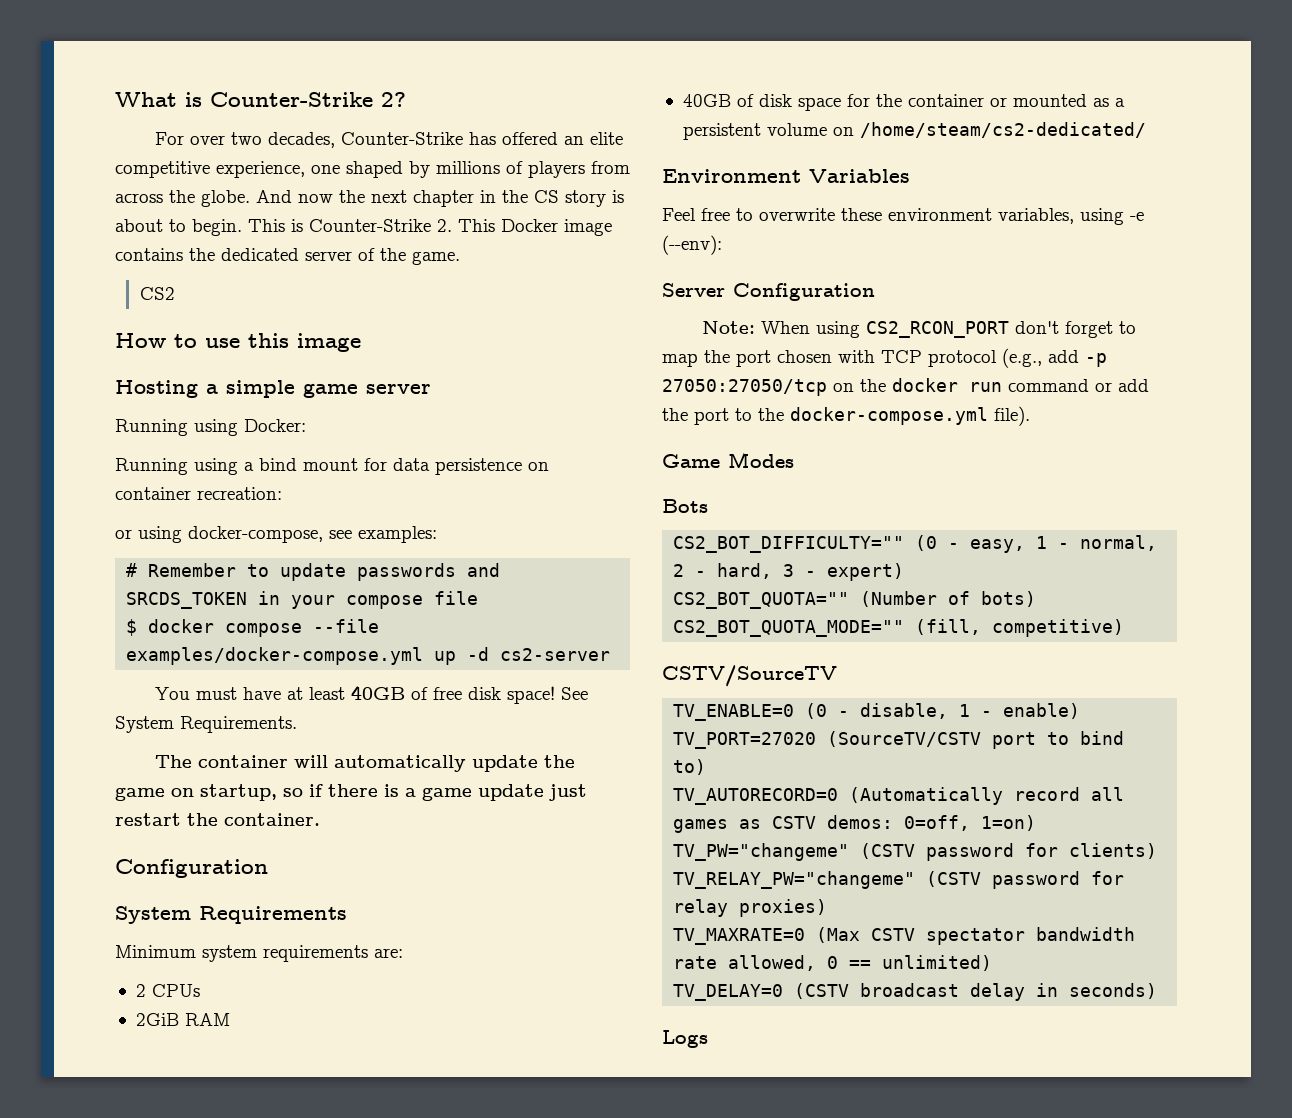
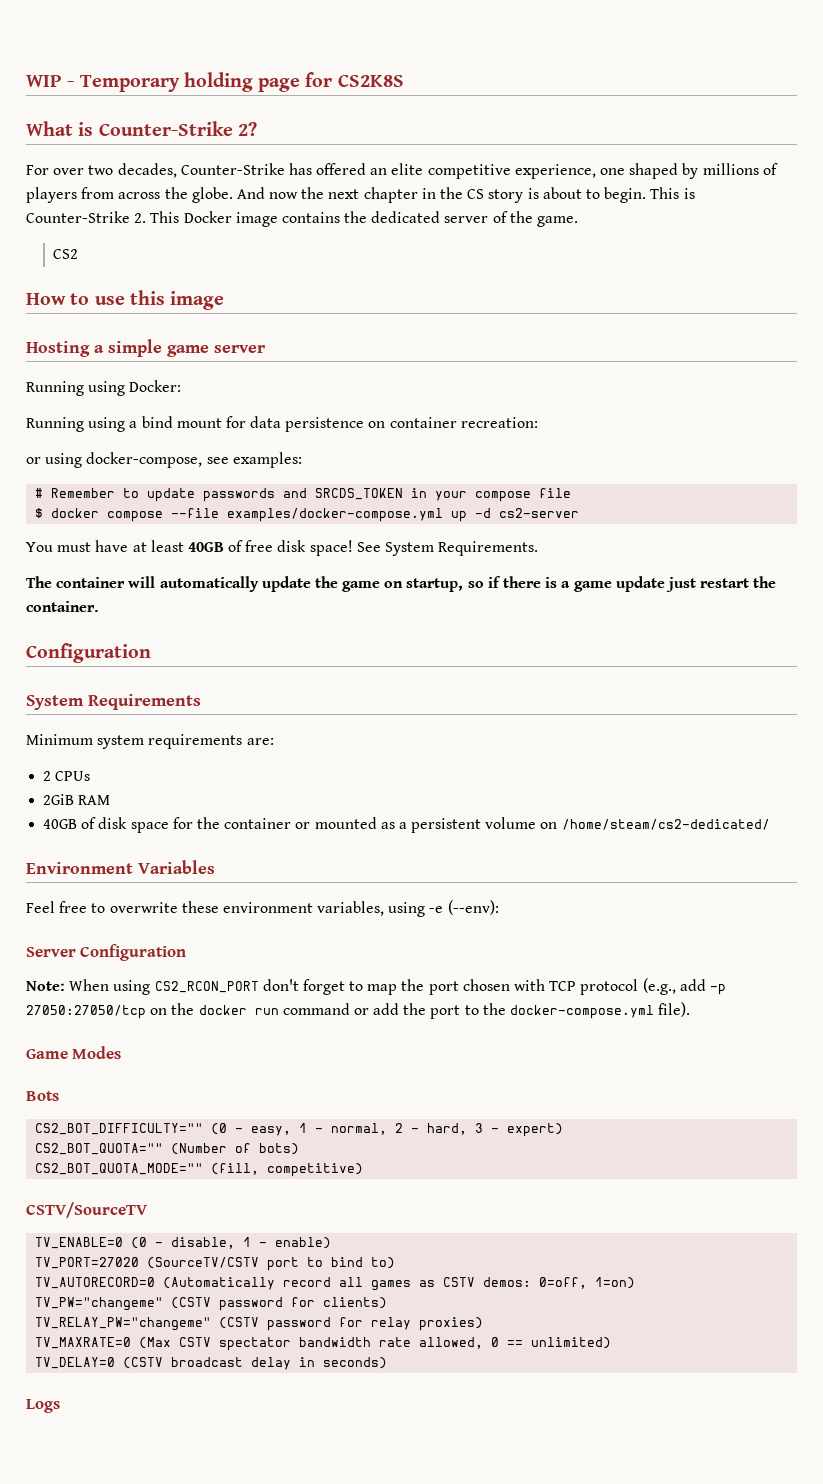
+ WIP - Temporary holding page for CS2K8S

